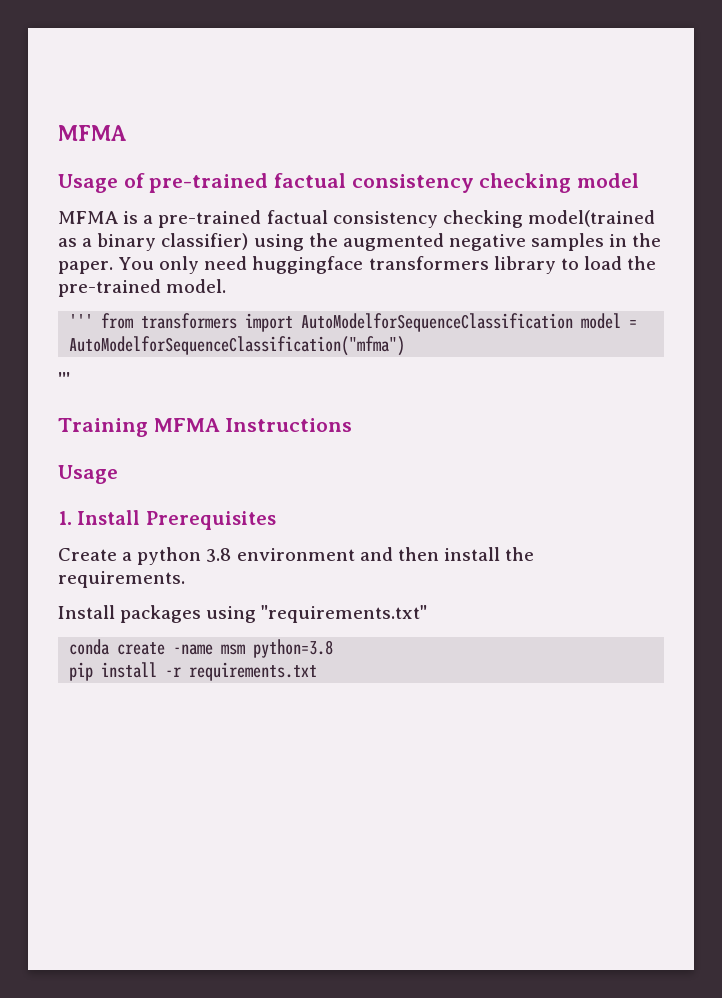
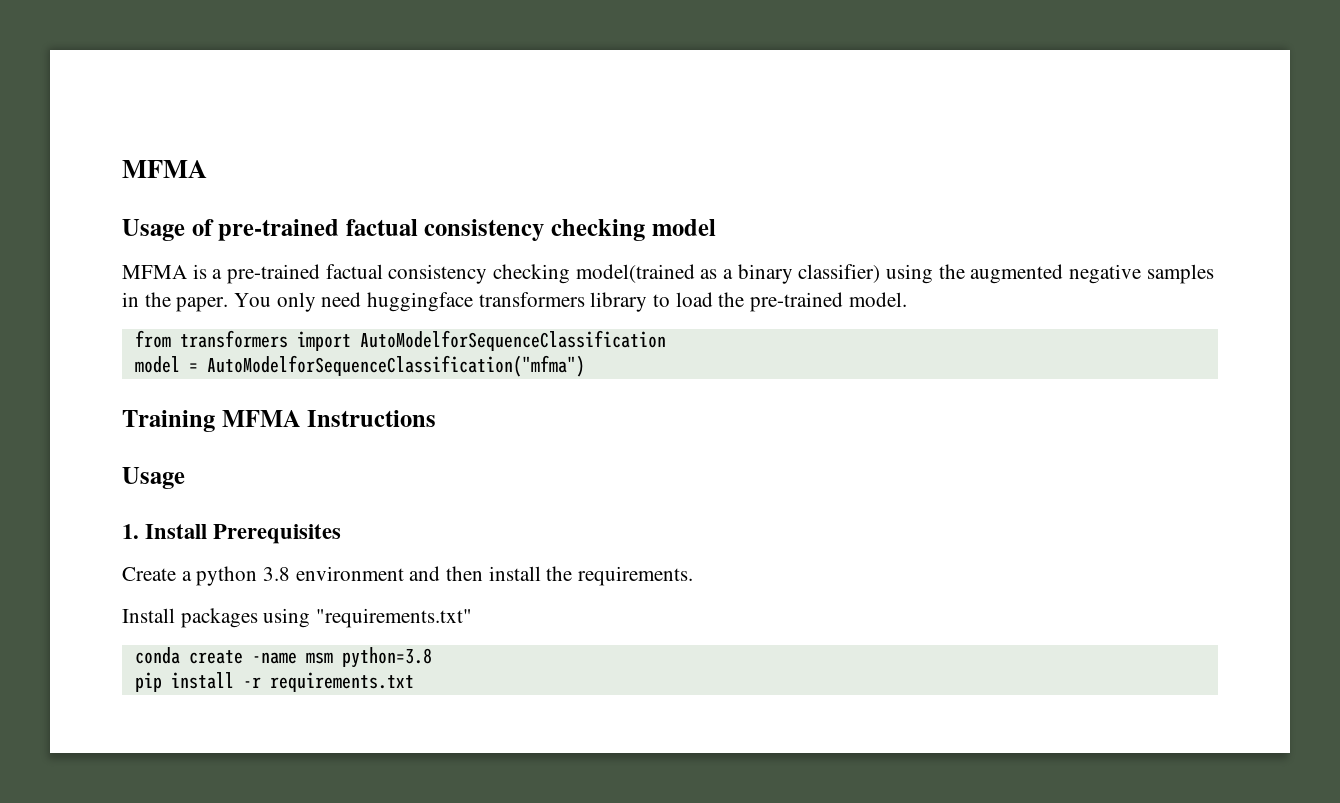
- ''' from transformers import AutoModelforSequenceClassification model = AutoModelforSequenceClassification("mfma")
- '''
+ from transformers import AutoModelforSequenceClassification
+ model = AutoModelforSequenceClassification("mfma")

